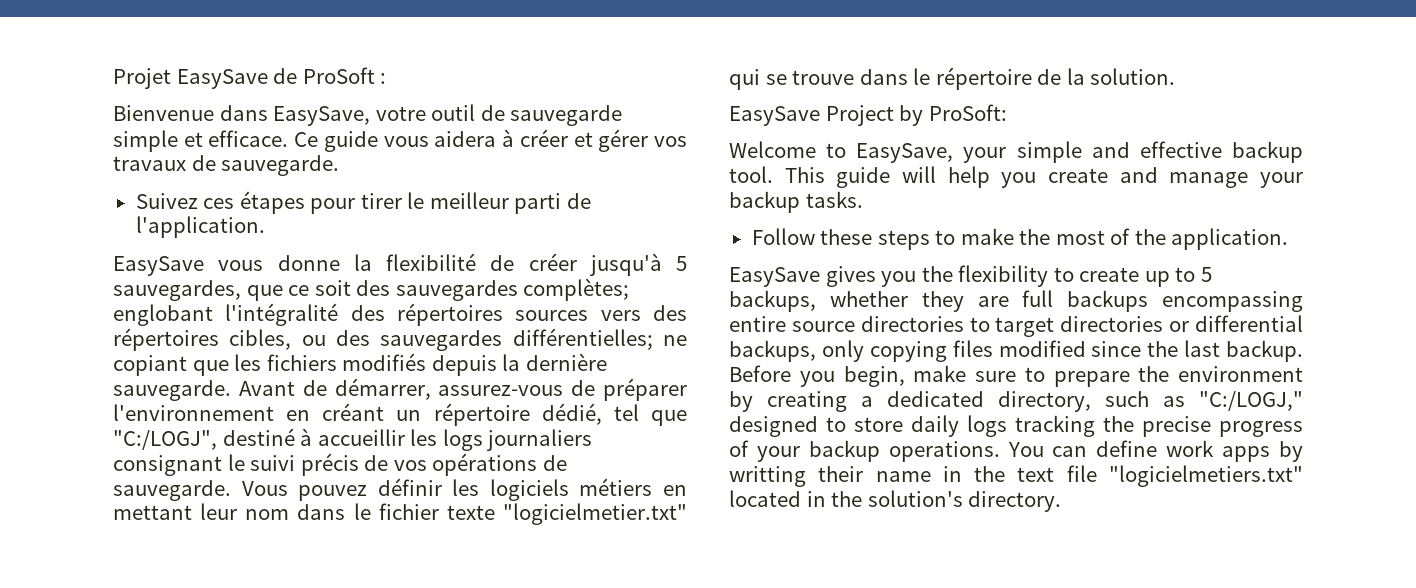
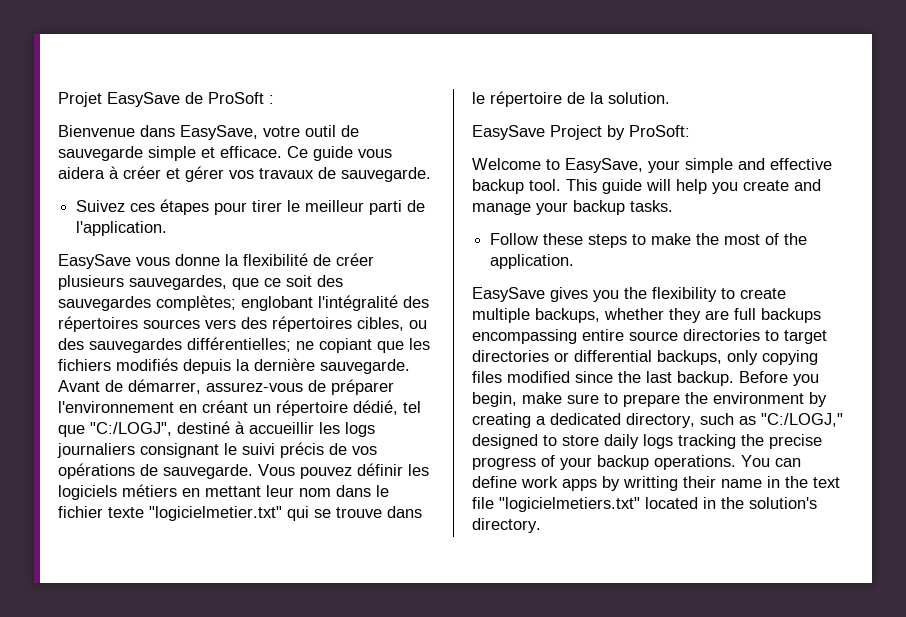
- EasySave vous donne la flexibilité de créer jusqu'à 5 sauvegardes, que ce soit des sauvegardes complètes; englobant l'intégralité des répertoires sources vers des répertoires cibles, ou des sauvegardes différentielles; ne copiant que les fichiers modifiés depuis la dernière sauvegarde.
+ EasySave vous donne la flexibilité de créer plusieurs sauvegardes, que ce soit des sauvegardes complètes; englobant l'intégralité des répertoires sources vers des répertoires cibles, ou des sauvegardes différentielles; ne copiant que les fichiers modifiés depuis la dernière sauvegarde.
- EasySave gives you the flexibility to create up to 5 backups, whether they are full backups encompassing entire source directories to target directories or differential backups, only copying files modified since the last backup.
+ EasySave gives you the flexibility to create multiple backups, whether they are full backups encompassing entire source directories to target directories or differential backups, only copying files modified since the last backup.

